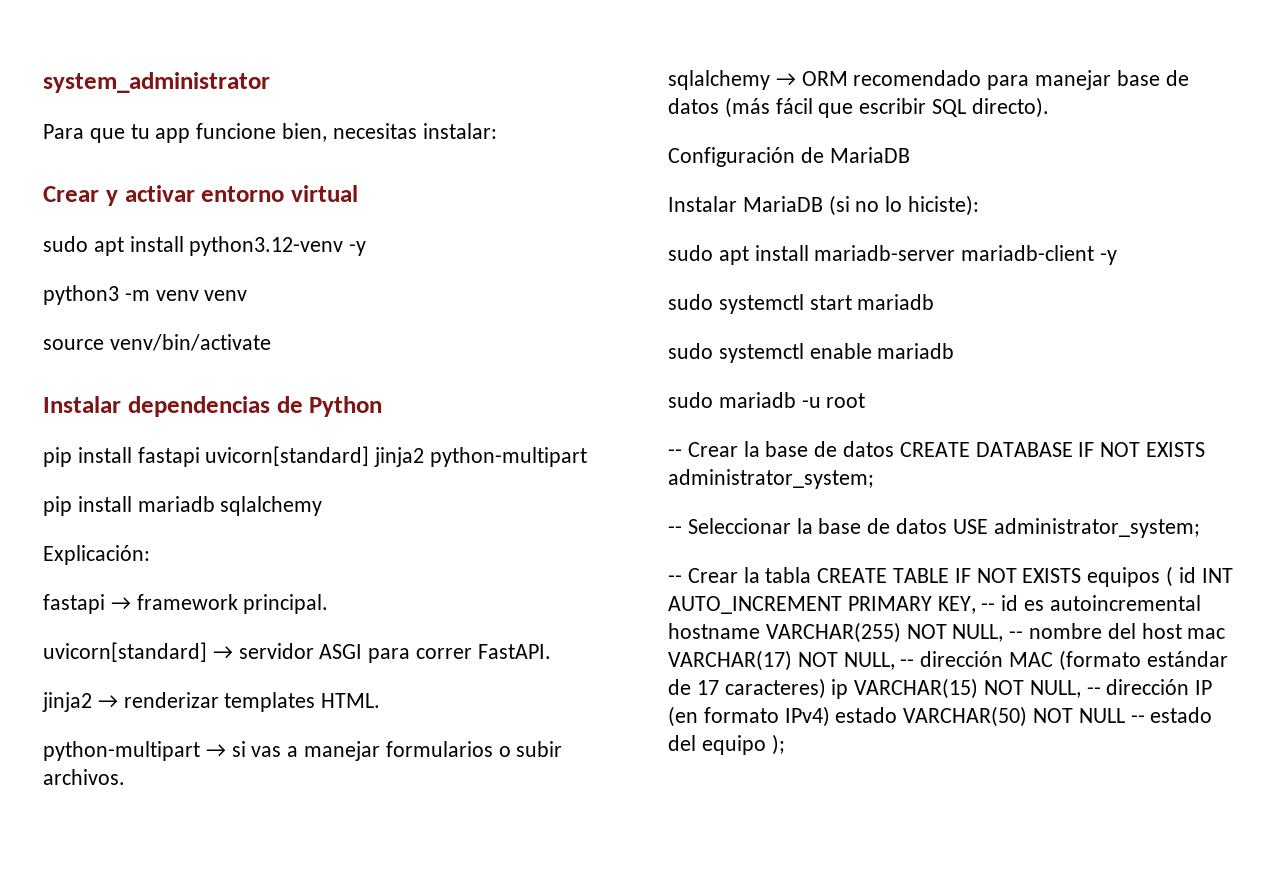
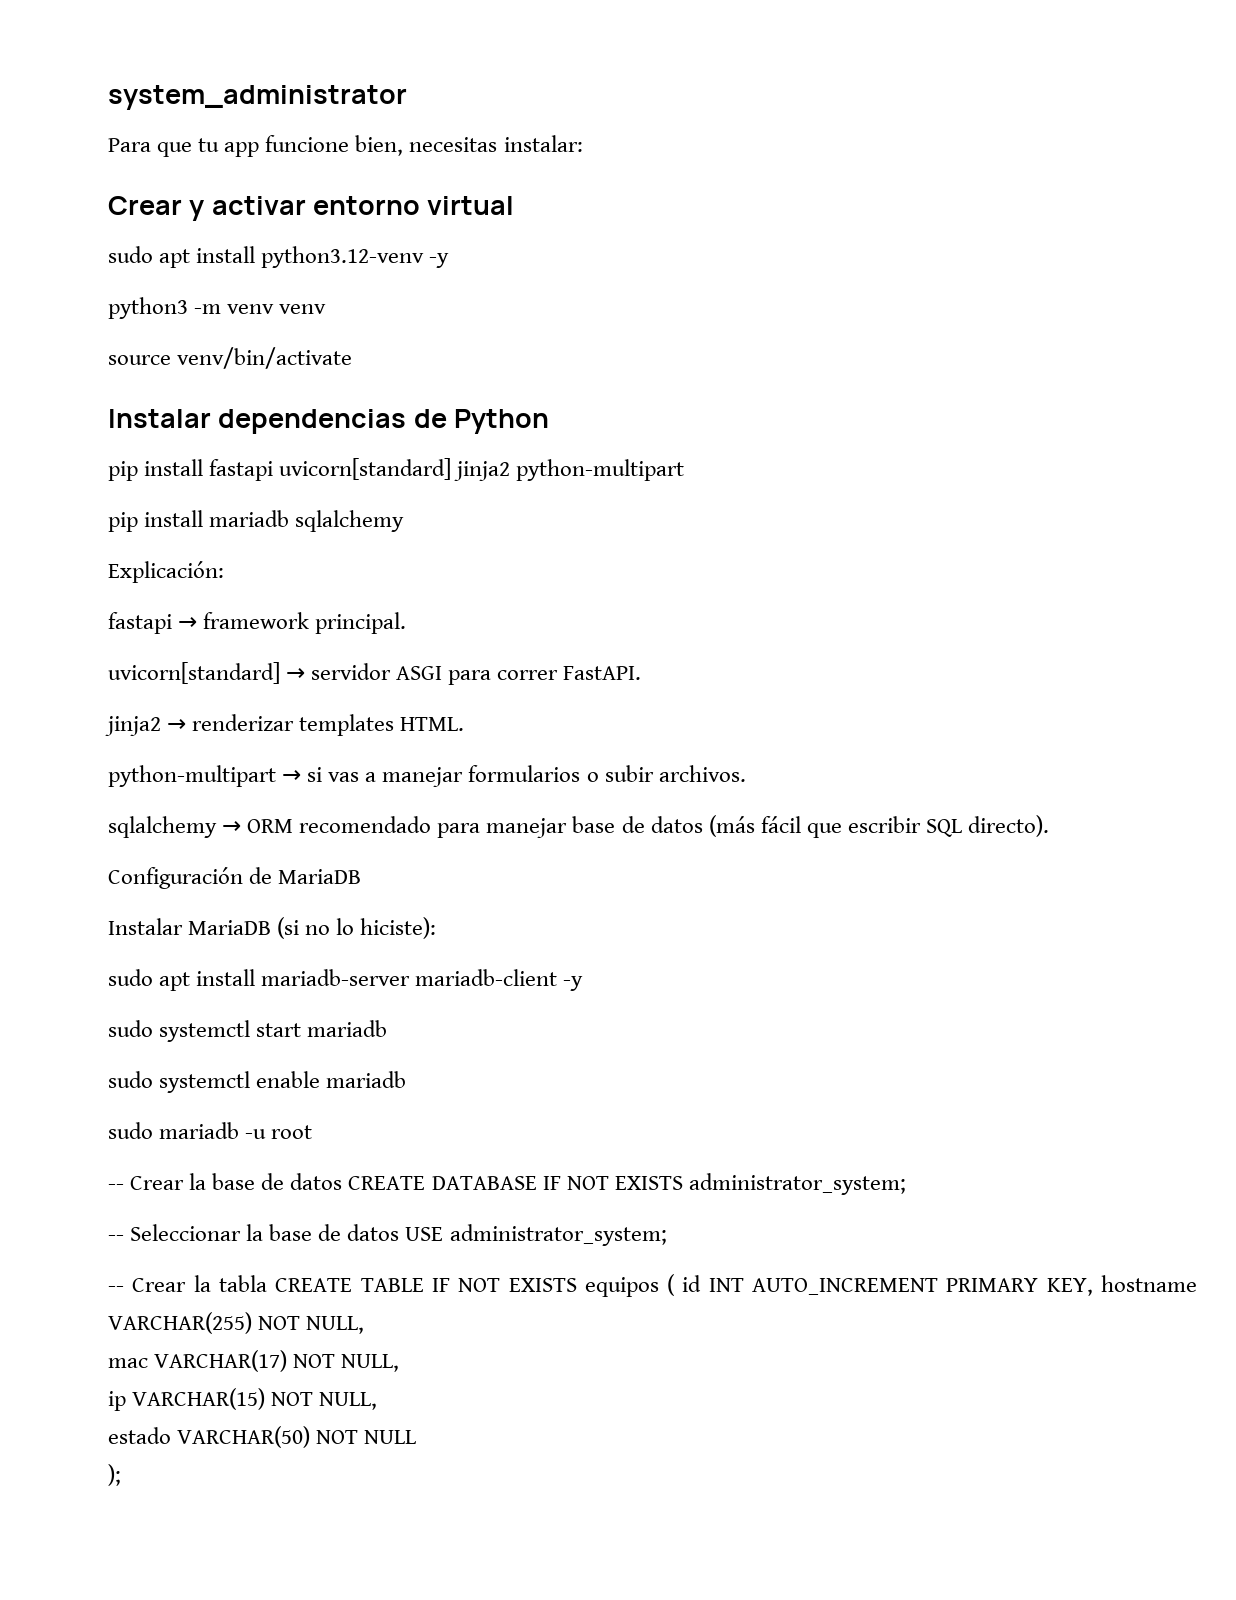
- -- Crear la tabla CREATE TABLE IF NOT EXISTS equipos ( id INT AUTO_INCREMENT PRIMARY KEY, -- id es autoincremental hostname VARCHAR(255) NOT NULL, -- nombre del host mac VARCHAR(17) NOT NULL, -- dirección MAC (formato estándar de 17 caracteres) ip VARCHAR(15) NOT NULL, -- dirección IP (en formato IPv4) estado VARCHAR(50) NOT NULL -- estado del equipo );
+ -- Crear la tabla CREATE TABLE IF NOT EXISTS equipos ( id INT AUTO_INCREMENT PRIMARY KEY, hostname VARCHAR(255) NOT NULL,
+ mac VARCHAR(17) NOT NULL,
+ ip VARCHAR(15) NOT NULL,
+ estado VARCHAR(50) NOT NULL
+ );

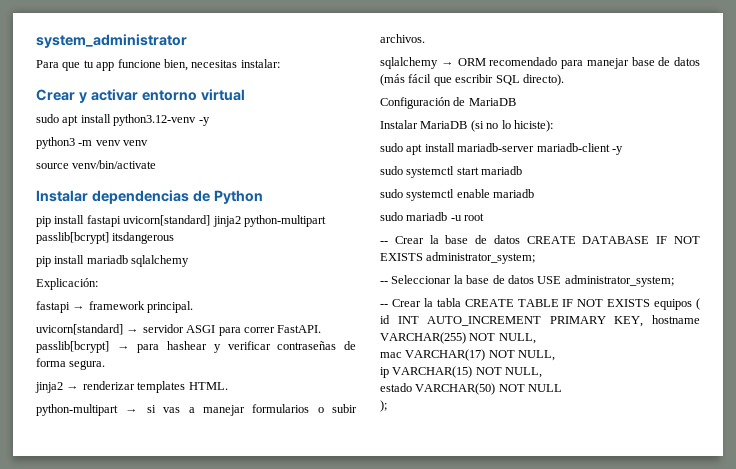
- pip install fastapi uvicorn[standard] jinja2 python-multipart
+ pip install fastapi uvicorn[standard] jinja2 python-multipart passlib[bcrypt] itsdangerous
- uvicorn[standard] → servidor ASGI para correr FastAPI.
+ uvicorn[standard] → servidor ASGI para correr FastAPI. passlib[bcrypt] → para hashear y verificar contraseñas de forma segura.

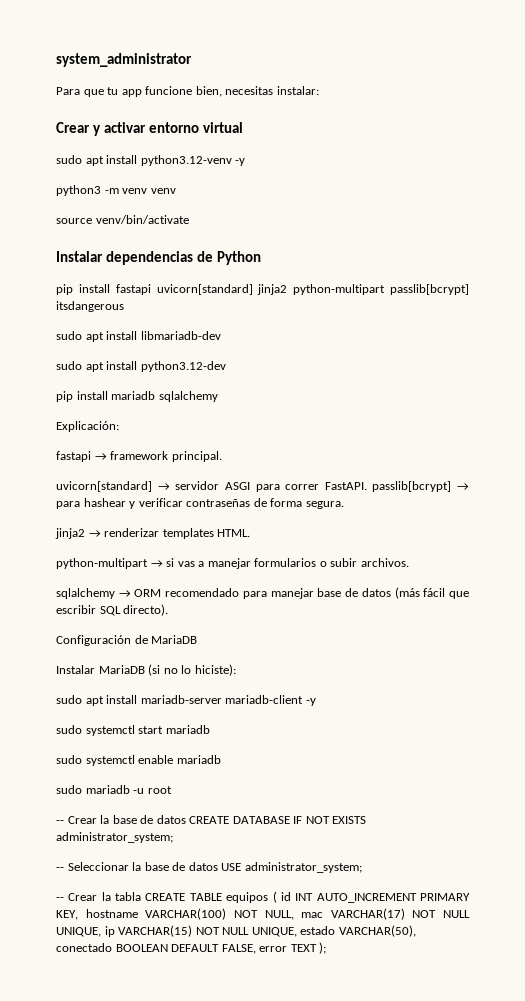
+ sudo apt install libmariadb-dev
+ sudo apt install python3.12-dev
- -- Crear la tabla CREATE TABLE IF NOT EXISTS equipos ( id INT AUTO_INCREMENT PRIMARY KEY, hostname VARCHAR(255) NOT NULL,
- mac VARCHAR(17) NOT NULL,
- ip VARCHAR(15) NOT NULL,
- estado VARCHAR(50) NOT NULL
- );
+ -- Crear la tabla CREATE TABLE equipos ( id INT AUTO_INCREMENT PRIMARY KEY, hostname VARCHAR(100) NOT NULL, mac VARCHAR(17) NOT NULL UNIQUE, ip VARCHAR(15) NOT NULL UNIQUE, estado VARCHAR(50), conectado BOOLEAN DEFAULT FALSE, error TEXT );

